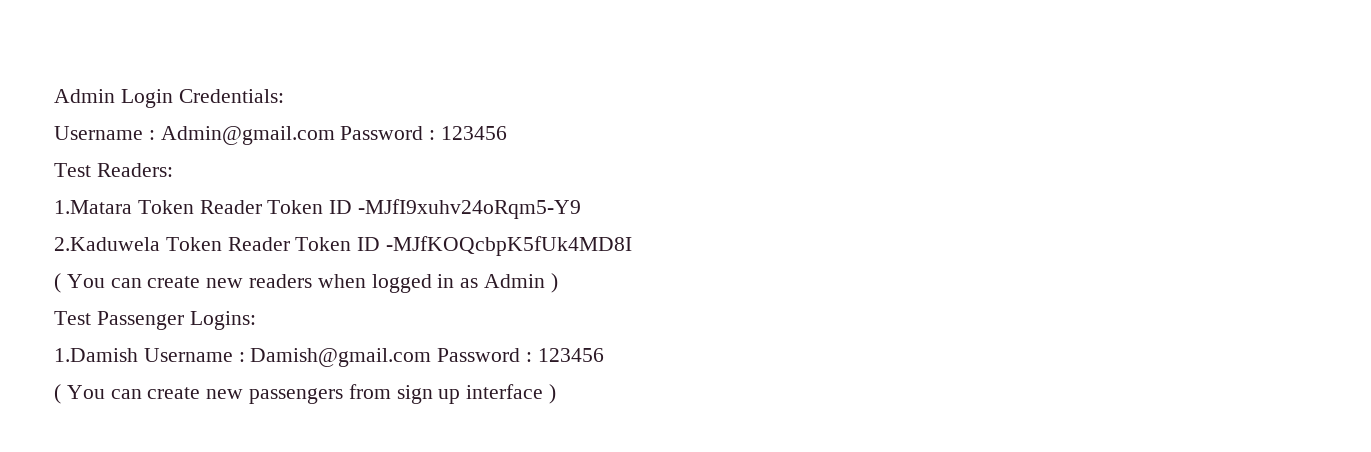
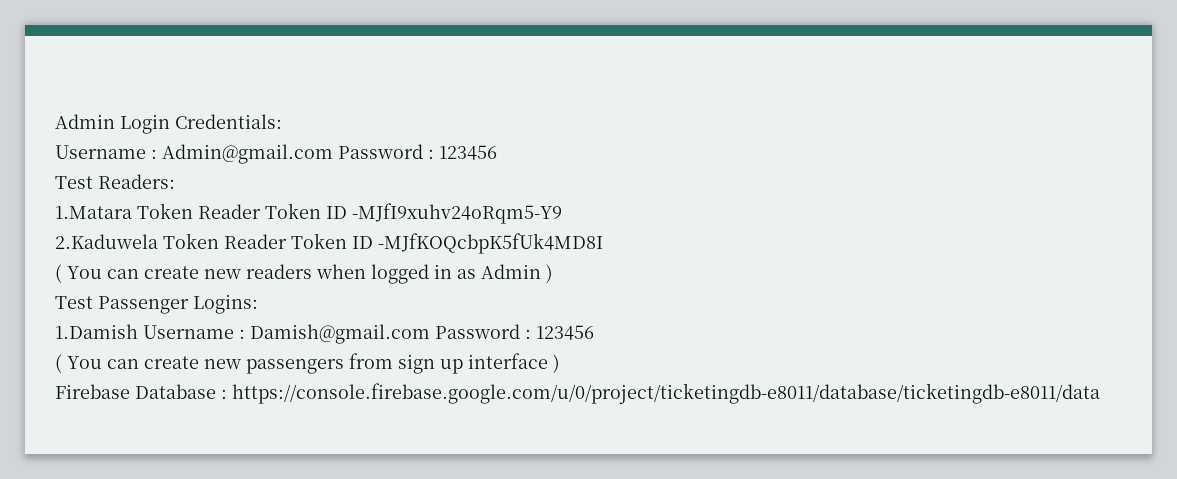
+ Firebase Database : https://console.firebase.google.com/u/0/project/ticketingdb-e8011/database/ticketingdb-e8011/data

